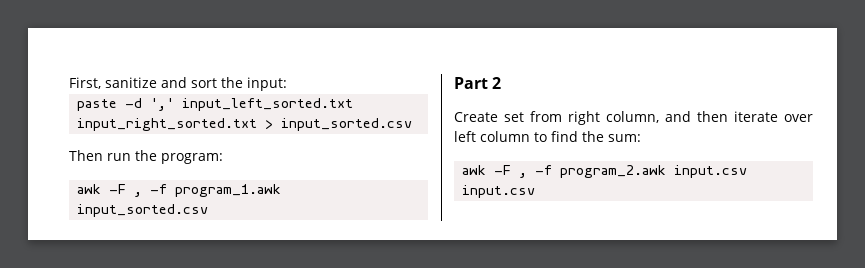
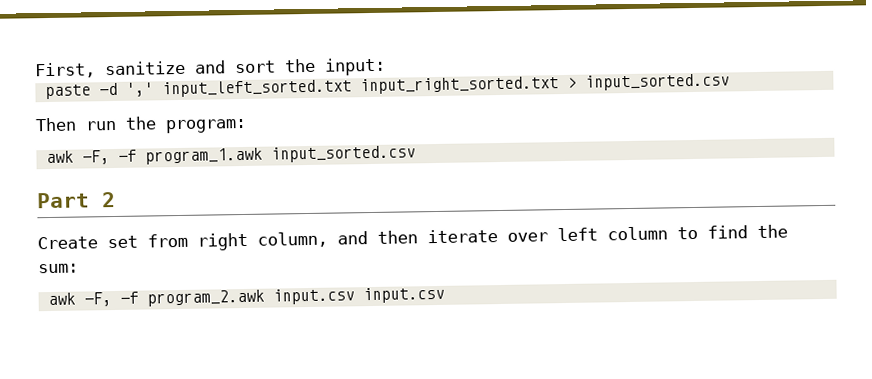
- awk -F , -f program_1.awk input_sorted.csv
+ awk -F, -f program_1.awk input_sorted.csv
- awk -F , -f program_2.awk input.csv input.csv
+ awk -F, -f program_2.awk input.csv input.csv

